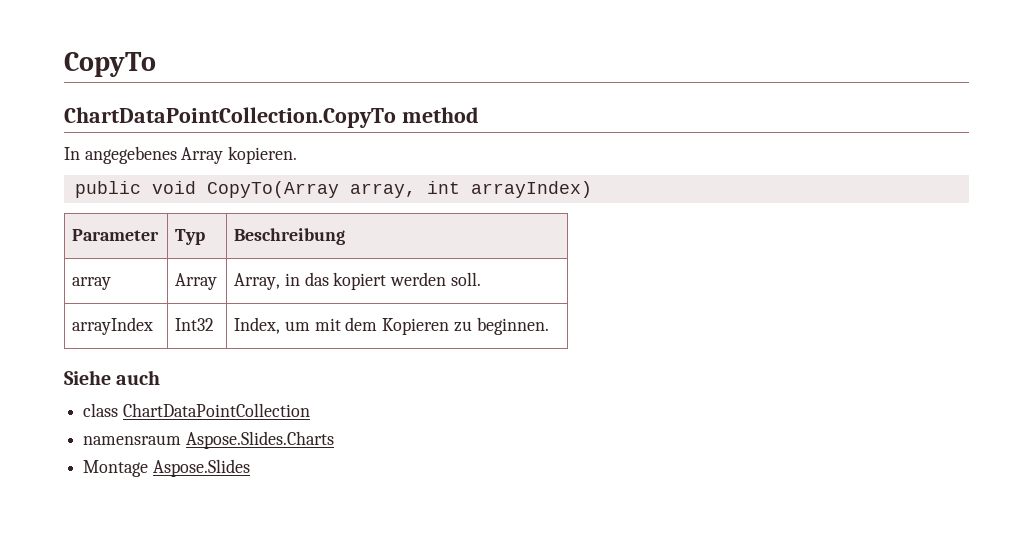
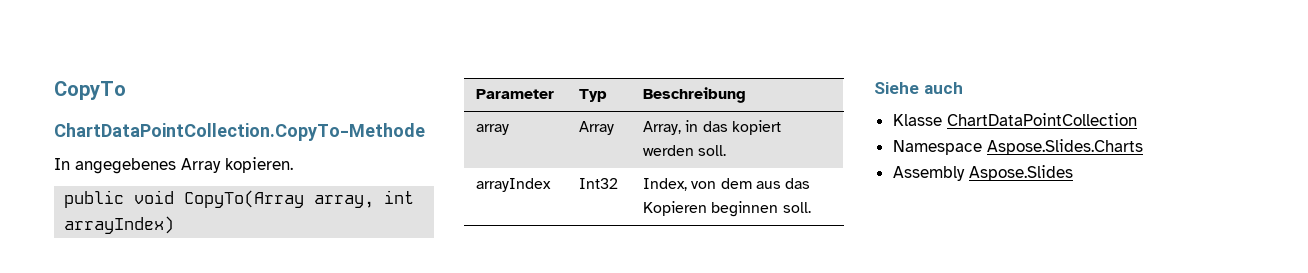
- ChartDataPointCollection.CopyTo method
+ ChartDataPointCollection.CopyTo-Methode
- arrayIndex | Int32 | Index, um mit dem Kopieren zu beginnen.
+ arrayIndex | Int32 | Index, von dem aus das Kopieren beginnen soll.
- class ChartDataPointCollection
+ Klasse ChartDataPointCollection
- namensraum Aspose.Slides.Charts
+ Namespace Aspose.Slides.Charts
- Montage Aspose.Slides
+ Assembly Aspose.Slides

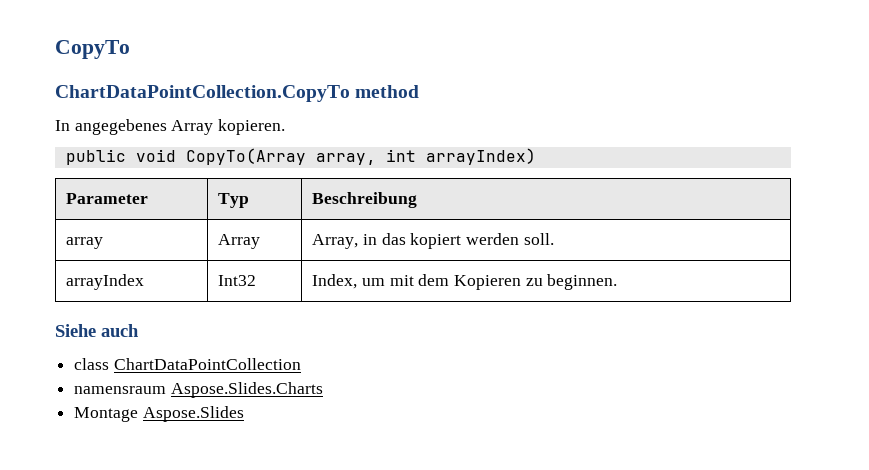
- ChartDataPointCollection.CopyTo-Methode
+ ChartDataPointCollection.CopyTo method
- arrayIndex | Int32 | Index, von dem aus das Kopieren beginnen soll.
+ arrayIndex | Int32 | Index, um mit dem Kopieren zu beginnen.
- Klasse ChartDataPointCollection
+ class ChartDataPointCollection
- Namespace Aspose.Slides.Charts
+ namensraum Aspose.Slides.Charts
- Assembly Aspose.Slides
+ Montage Aspose.Slides

